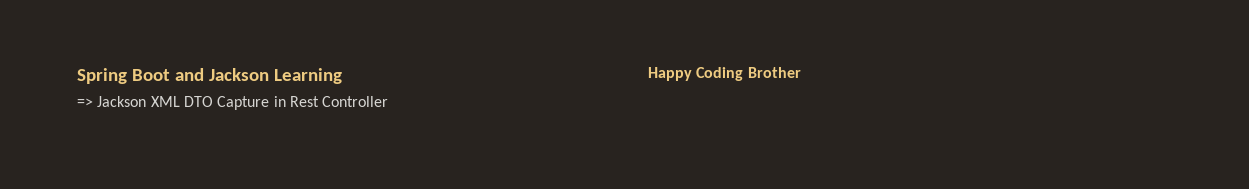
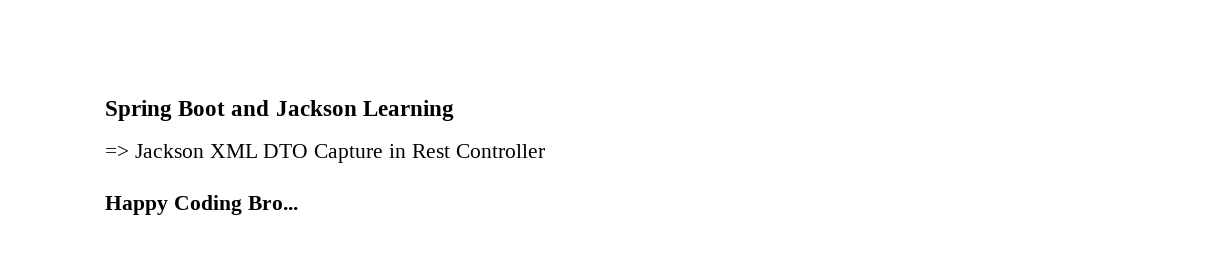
- Happy Coding Brother
+ Happy Coding Bro...

